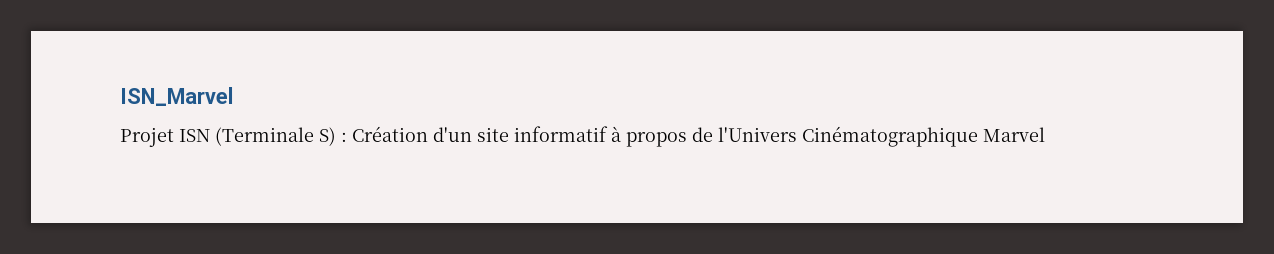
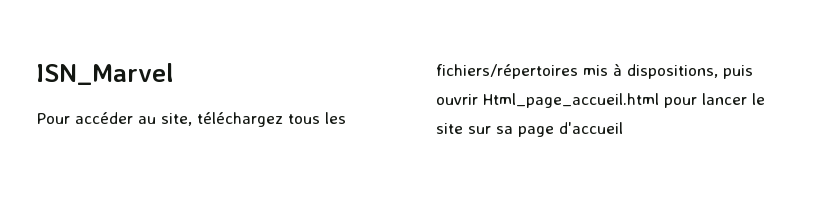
- Projet ISN (Terminale S) : Création d'un site informatif à propos de l'Univers Cinématographique Marvel
+ Pour accéder au site, téléchargez tous les fichiers/répertoires mis à dispositions, puis ouvrir Html_page_accueil.html pour lancer le site sur sa page d'accueil

